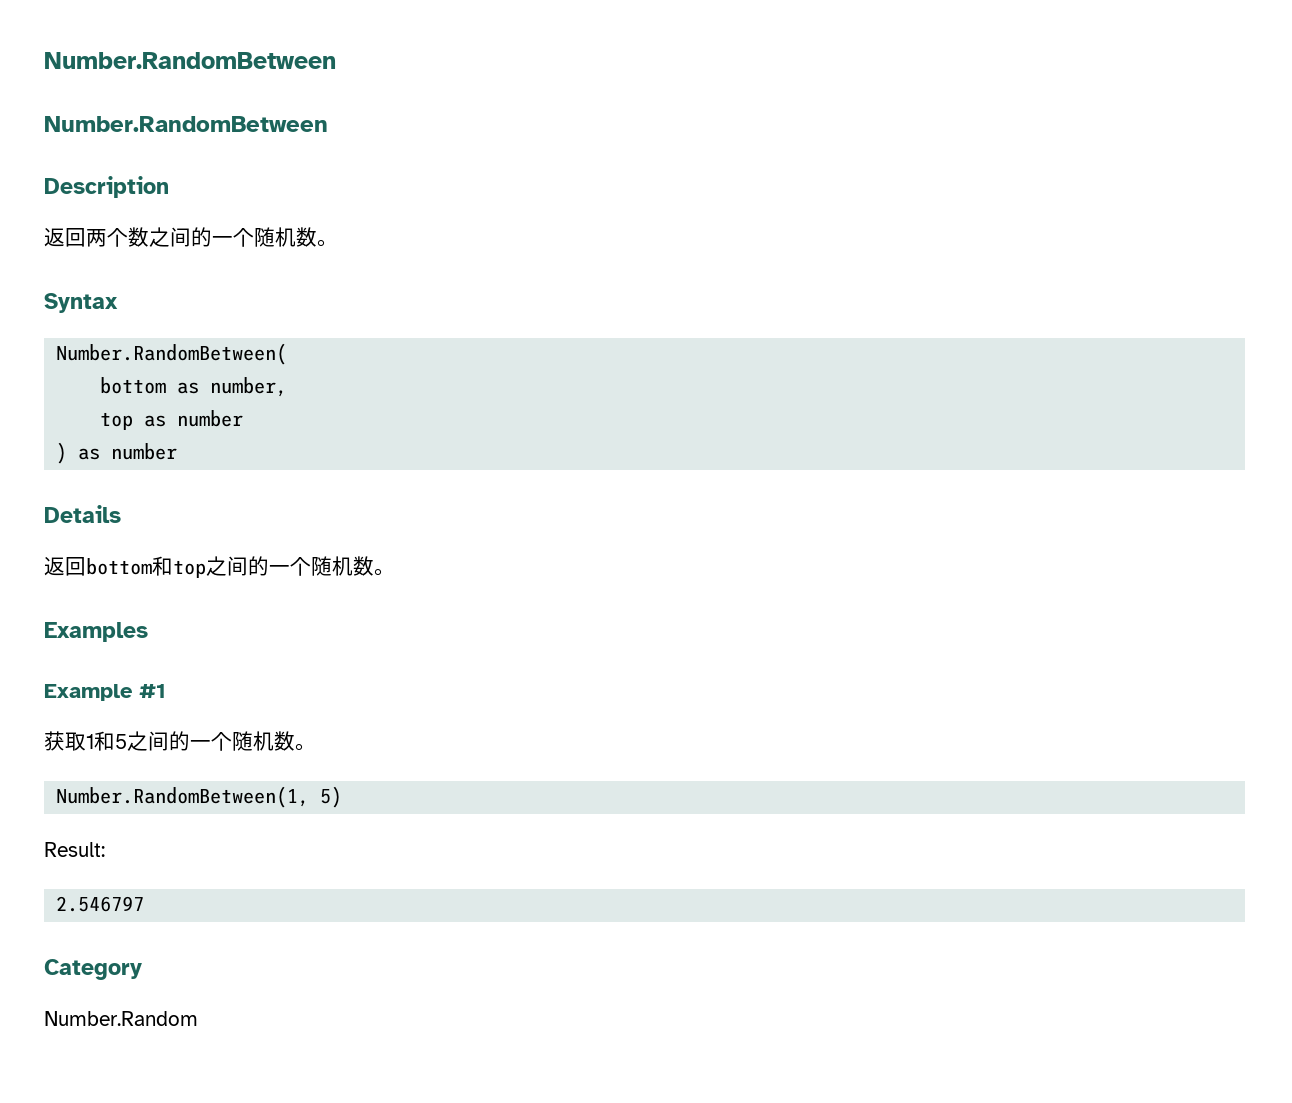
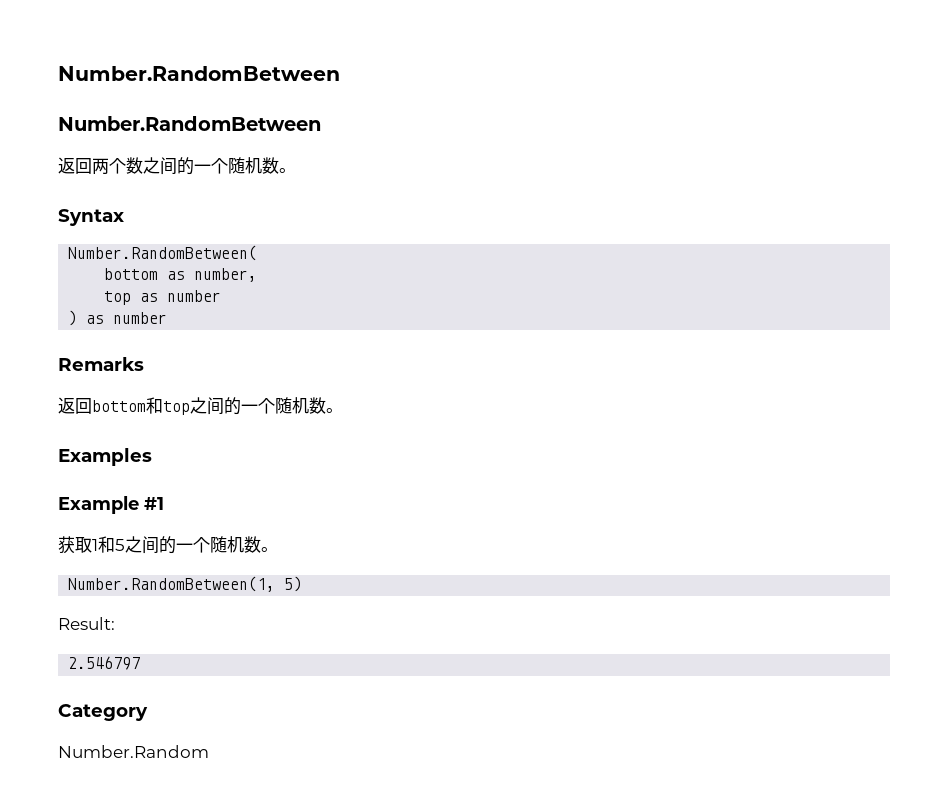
- Description
- Details
+ Remarks

